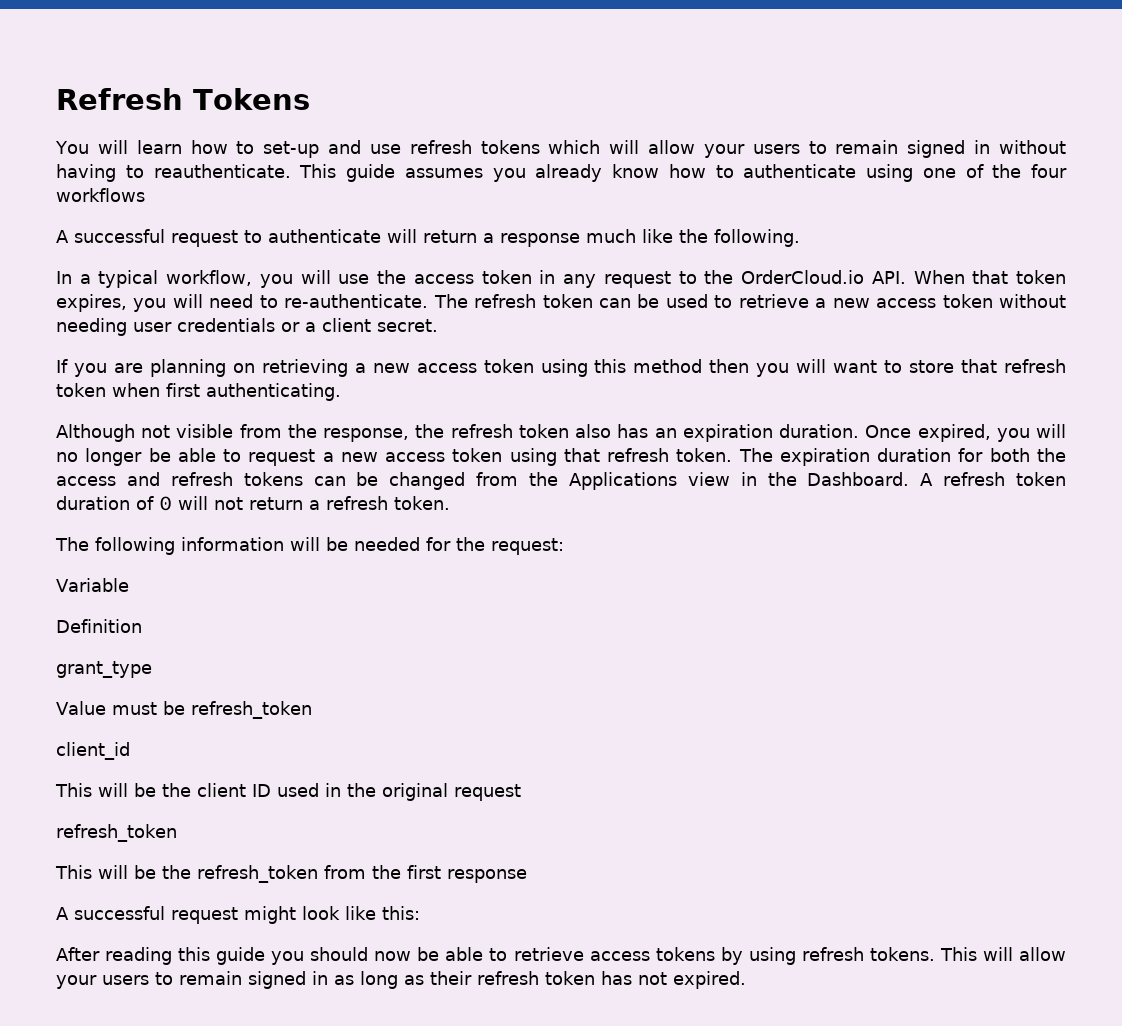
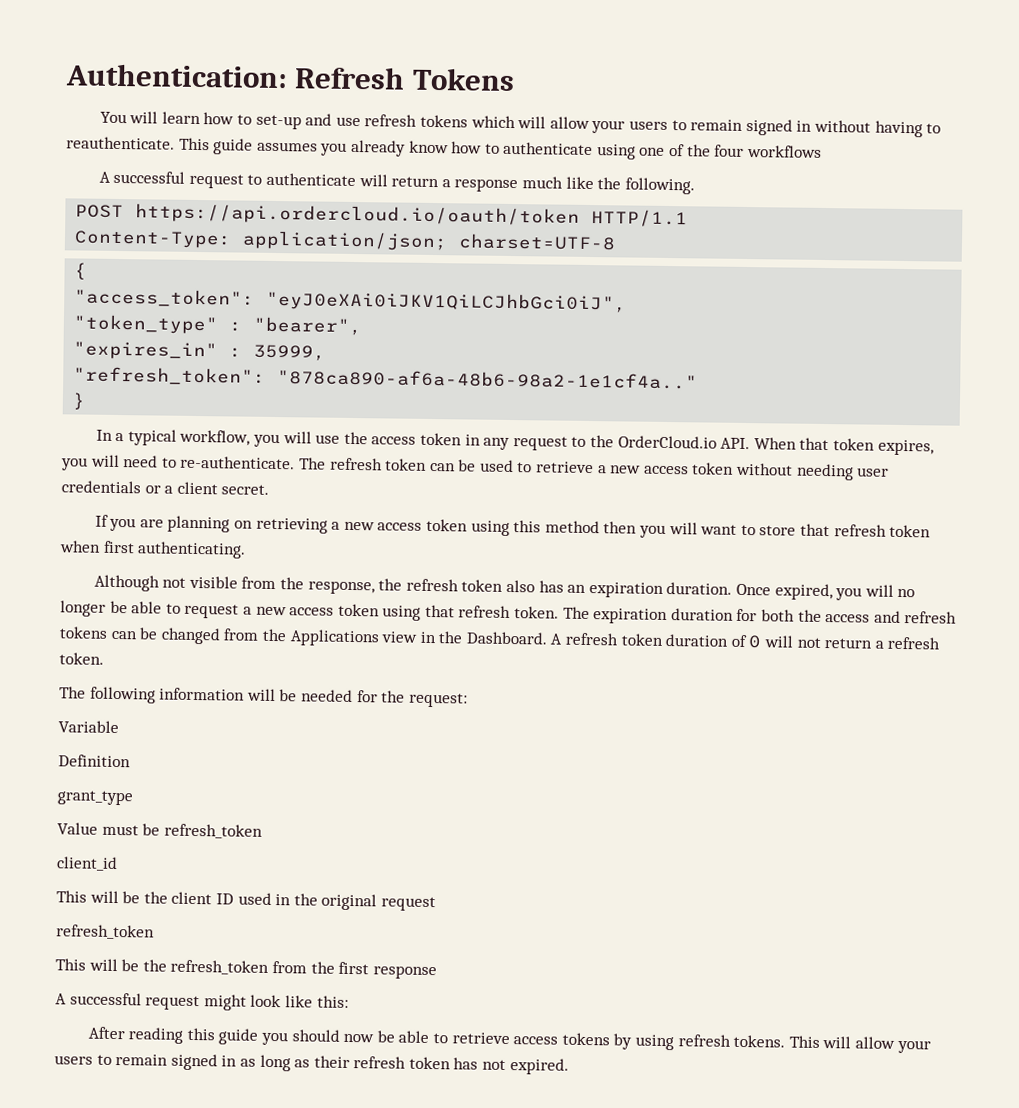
- Refresh Tokens
+ Authentication: Refresh Tokens
+ POST https://api.ordercloud.io/oauth/token HTTP/1.1
+ Content-Type: application/json; charset=UTF-8
+ {
+ "access_token": "eyJ0eXAi0iJKV1QiLCJhbGci0iJ",
+ "token_type" : "bearer",
+ "expires_in" : 35999,
+ "refresh_token": "878ca890-af6a-48b6-98a2-1e1cf4a.."
+ }

